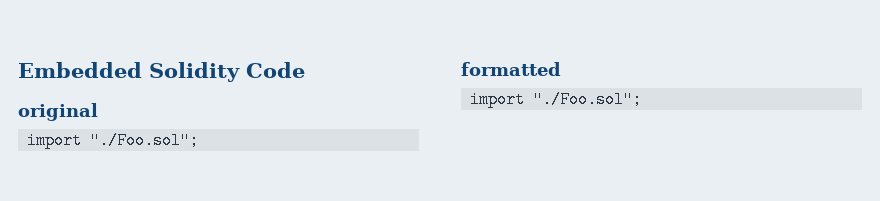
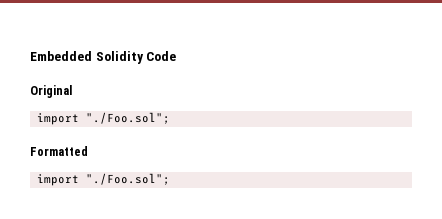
- original
+ Original
- formatted
+ Formatted

